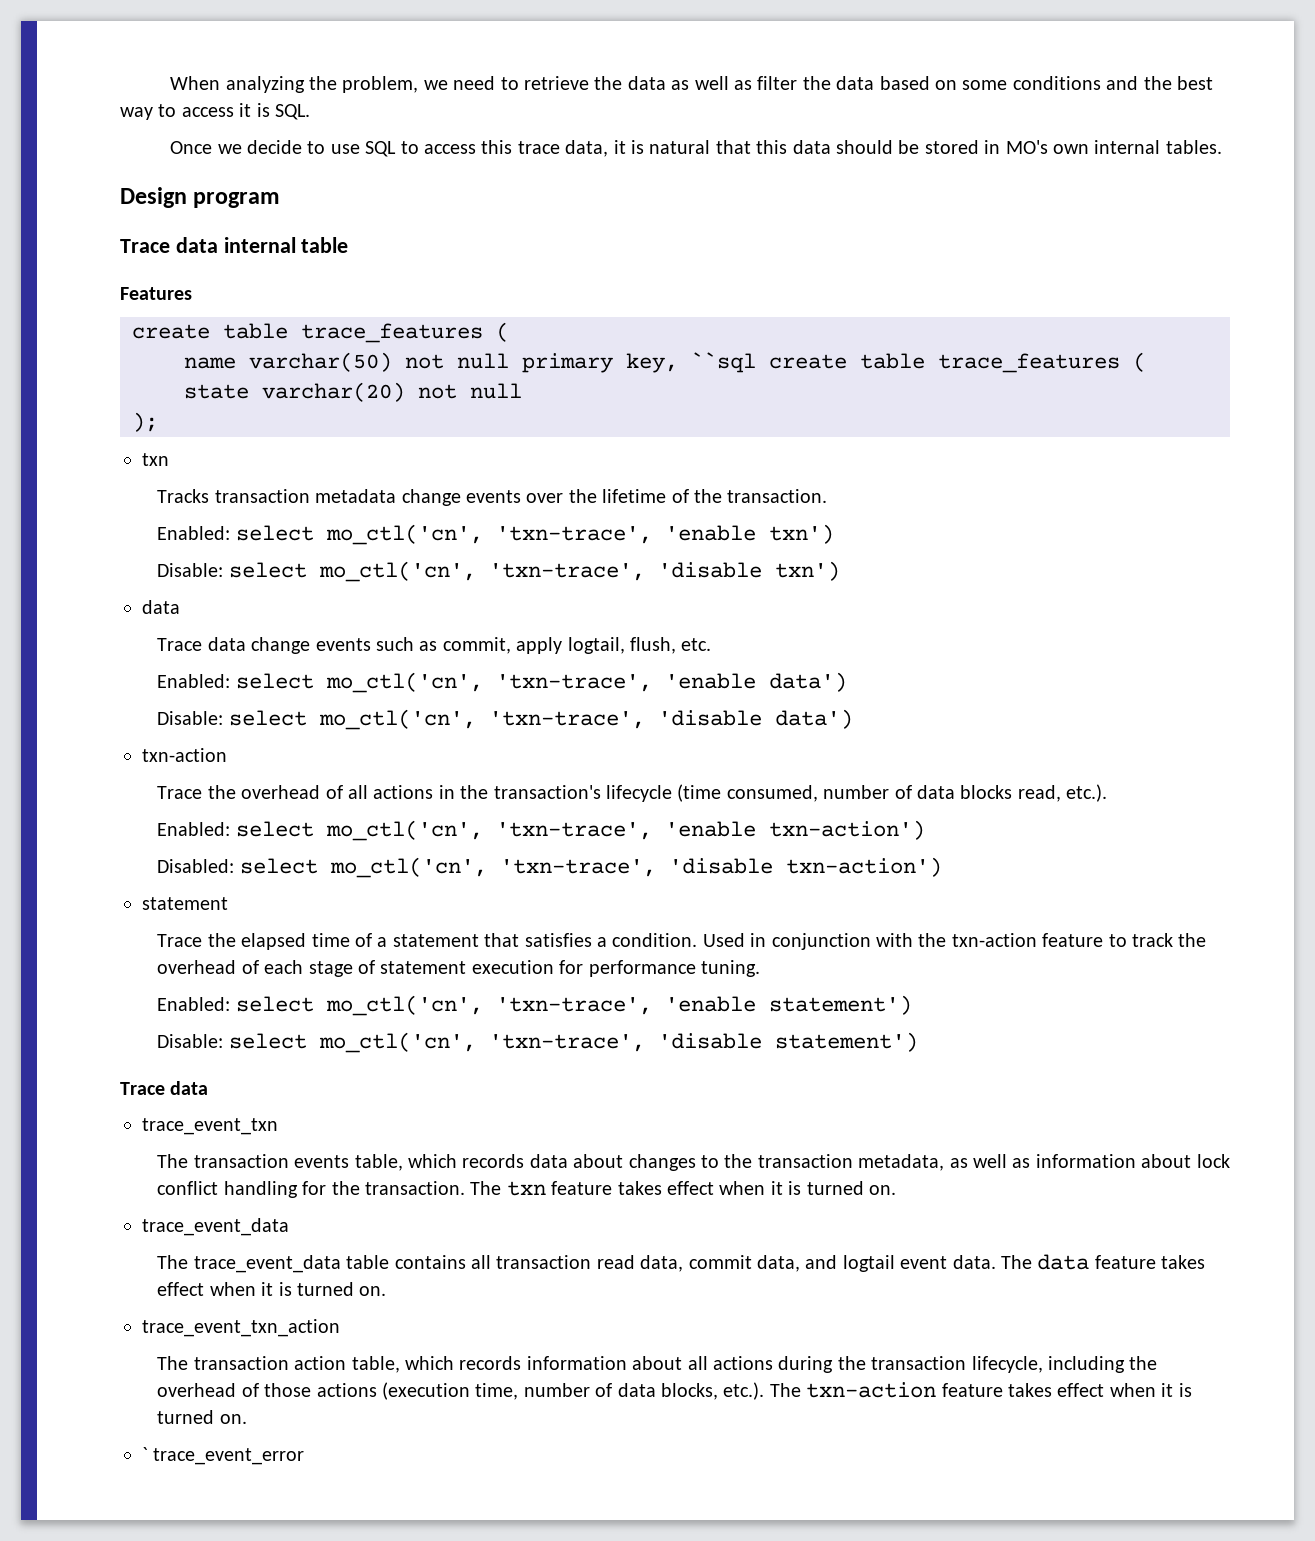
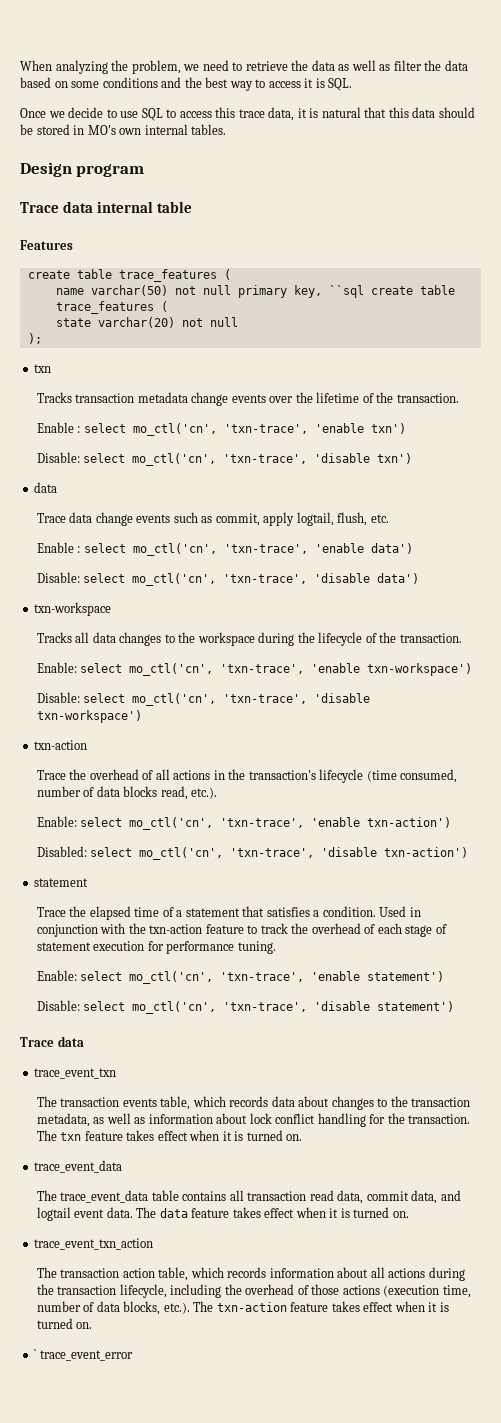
- Enabled: select mo_ctl('cn', 'txn-trace', 'enable txn')
+ Enable : select mo_ctl('cn', 'txn-trace', 'enable txn')
- Enabled: select mo_ctl('cn', 'txn-trace', 'enable data')
+ Enable : select mo_ctl('cn', 'txn-trace', 'enable data')
+ txn-workspace
+ Tracks all data changes to the workspace during the lifecycle of the transaction.
+ Enable: select mo_ctl('cn', 'txn-trace', 'enable txn-workspace')
+ Disable: select mo_ctl('cn', 'txn-trace', 'disable txn-workspace')
- Enabled: select mo_ctl('cn', 'txn-trace', 'enable txn-action')
+ Enable: select mo_ctl('cn', 'txn-trace', 'enable txn-action')
- Enabled: select mo_ctl('cn', 'txn-trace', 'enable statement')
+ Enable: select mo_ctl('cn', 'txn-trace', 'enable statement')

